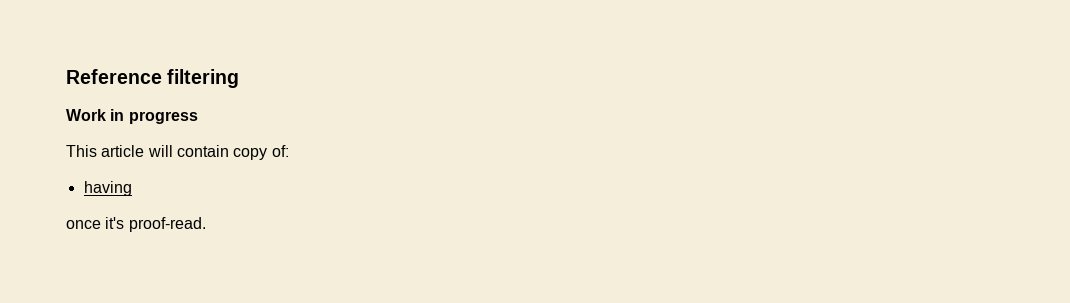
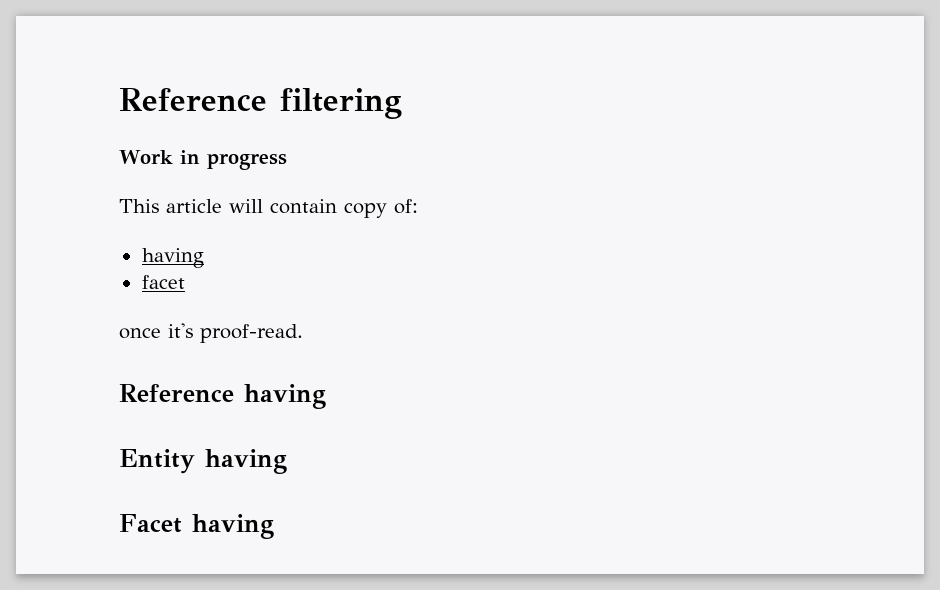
+ facet
+ Reference having
+ Entity having
+ Facet having

